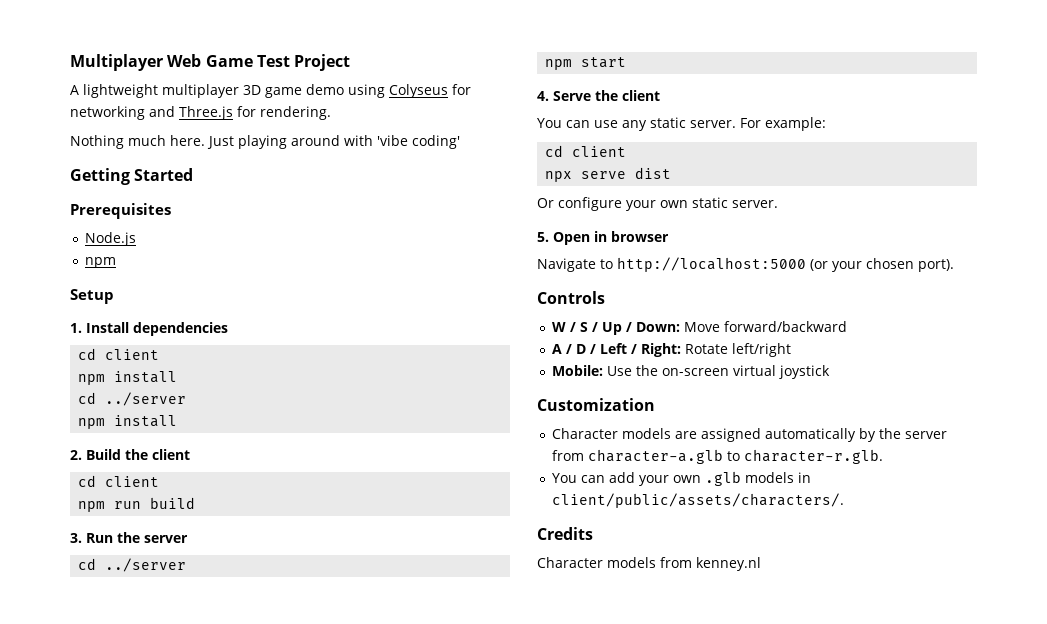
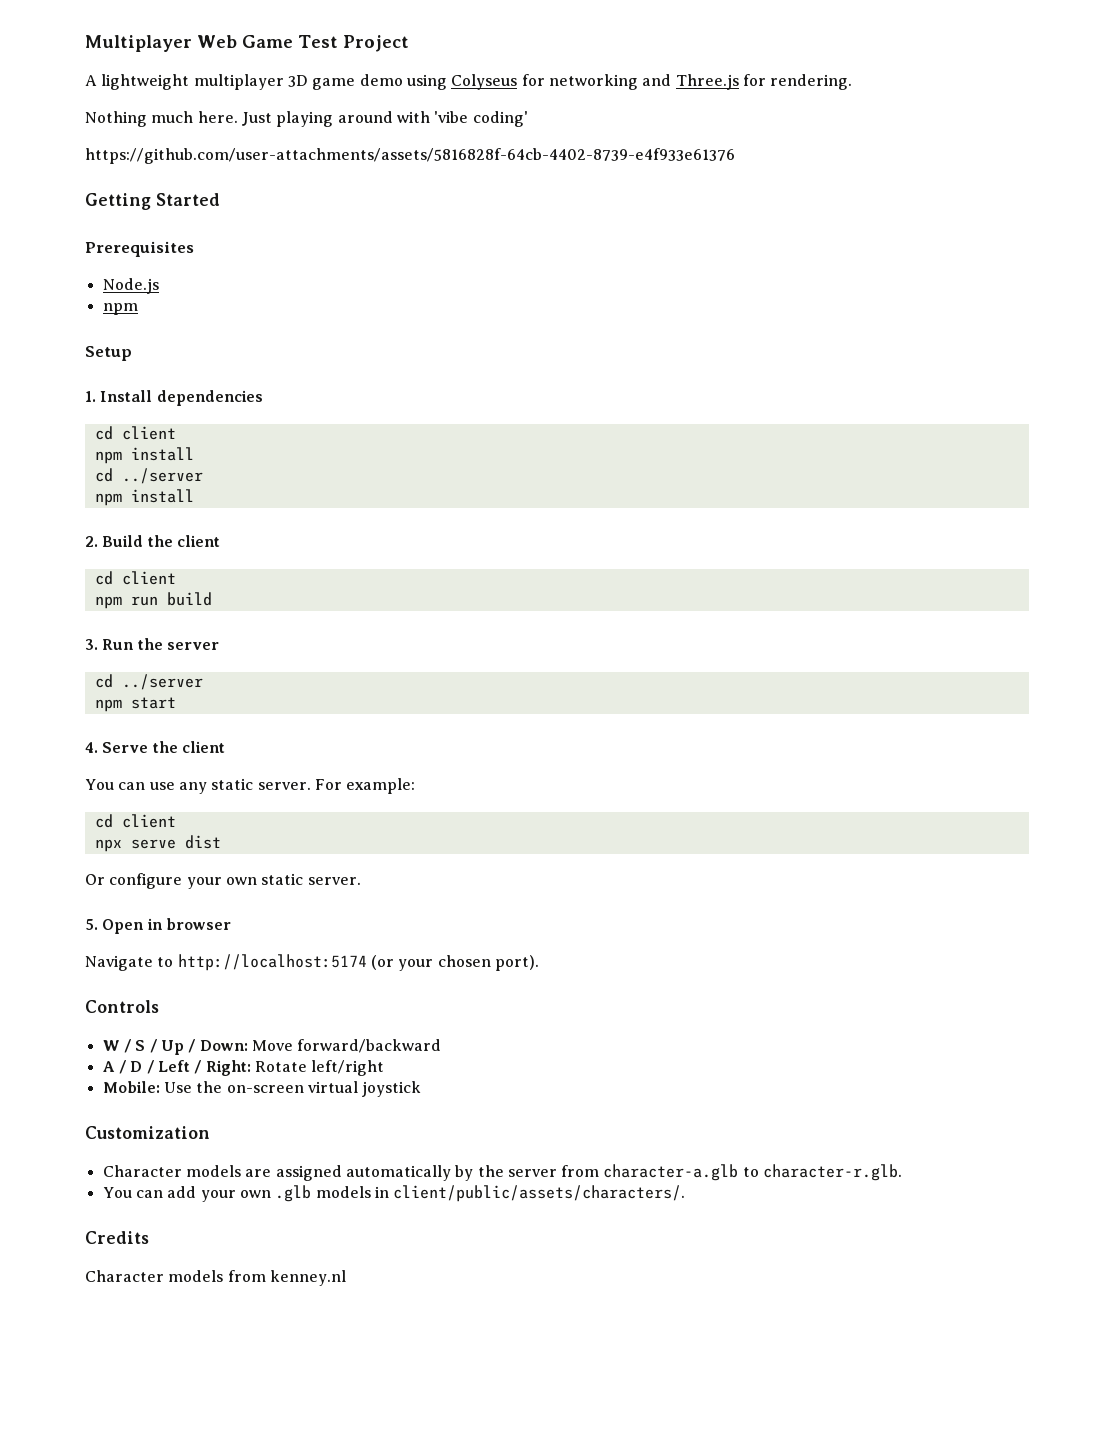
+ https://github.com/user-attachments/assets/5816828f-64cb-4402-8739-e4f933e61376
- Navigate to http://localhost:5000 (or your chosen port).
+ Navigate to http://localhost:5174 (or your chosen port).

